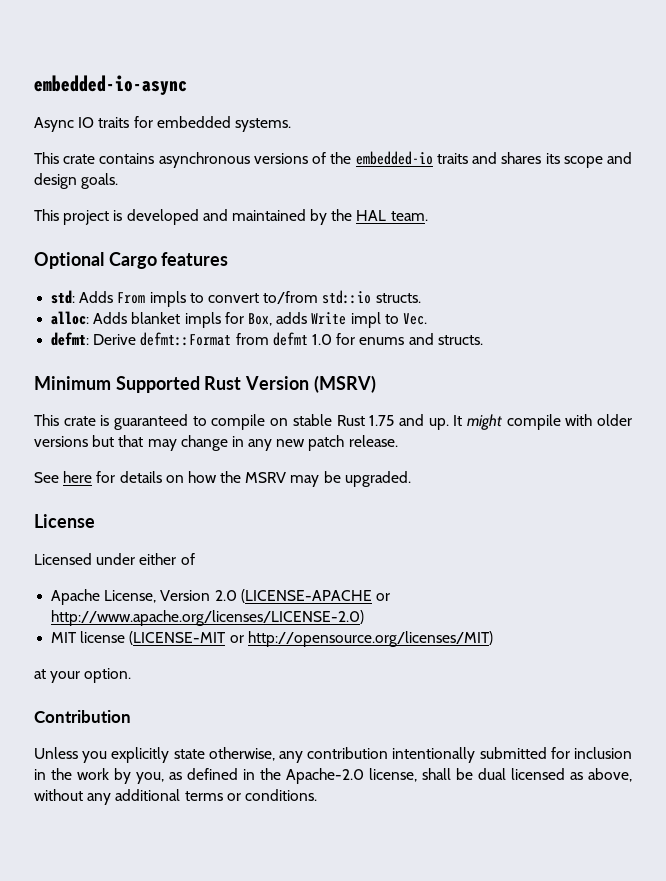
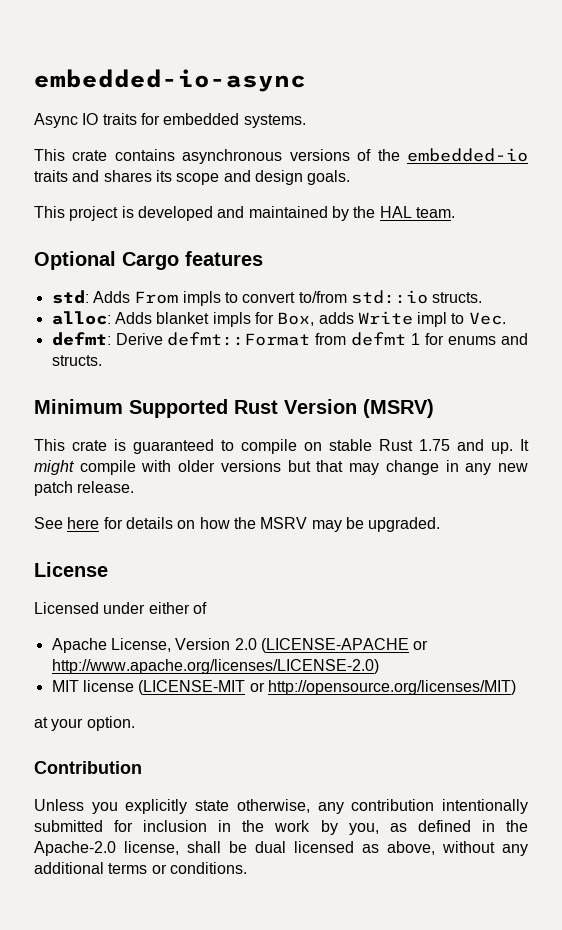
- defmt: Derive defmt::Format from defmt 1.0 for enums and structs.
+ defmt: Derive defmt::Format from defmt 1 for enums and structs.

